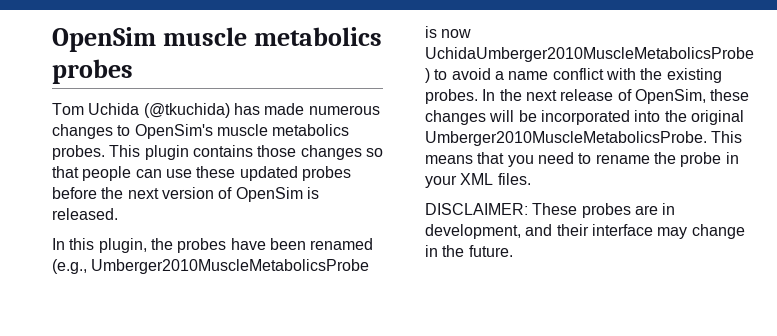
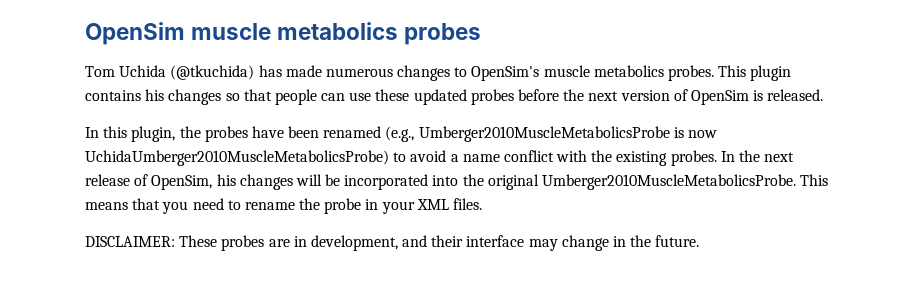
- This plugin contains those changes so that people can use these updated probes before the next version of OpenSim is released.
+ This plugin contains his changes so that people can use these updated probes before the next version of OpenSim is released.
- In the next release of OpenSim, these changes will be incorporated into the original Umberger2010MuscleMetabolicsProbe.
+ In the next release of OpenSim, his changes will be incorporated into the original Umberger2010MuscleMetabolicsProbe.

